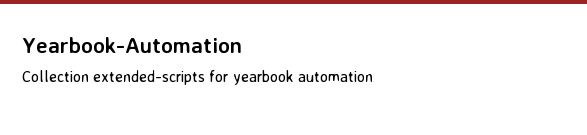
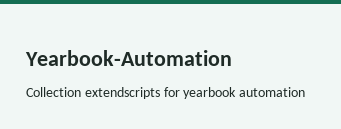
- Collection extended-scripts for yearbook automation
+ Collection extendscripts for yearbook automation

